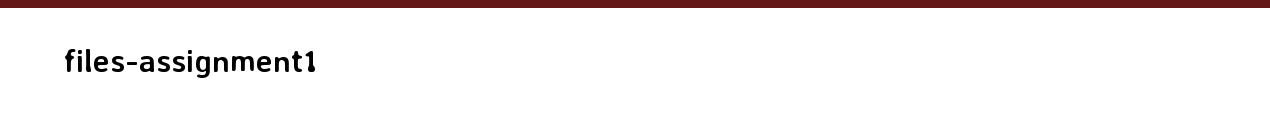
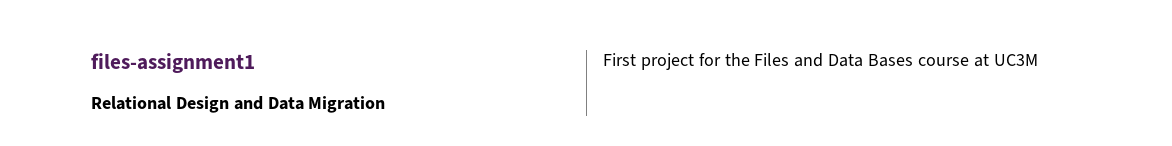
+ Relational Design and Data Migration
+ First project for the Files and Data Bases course at UC3M

